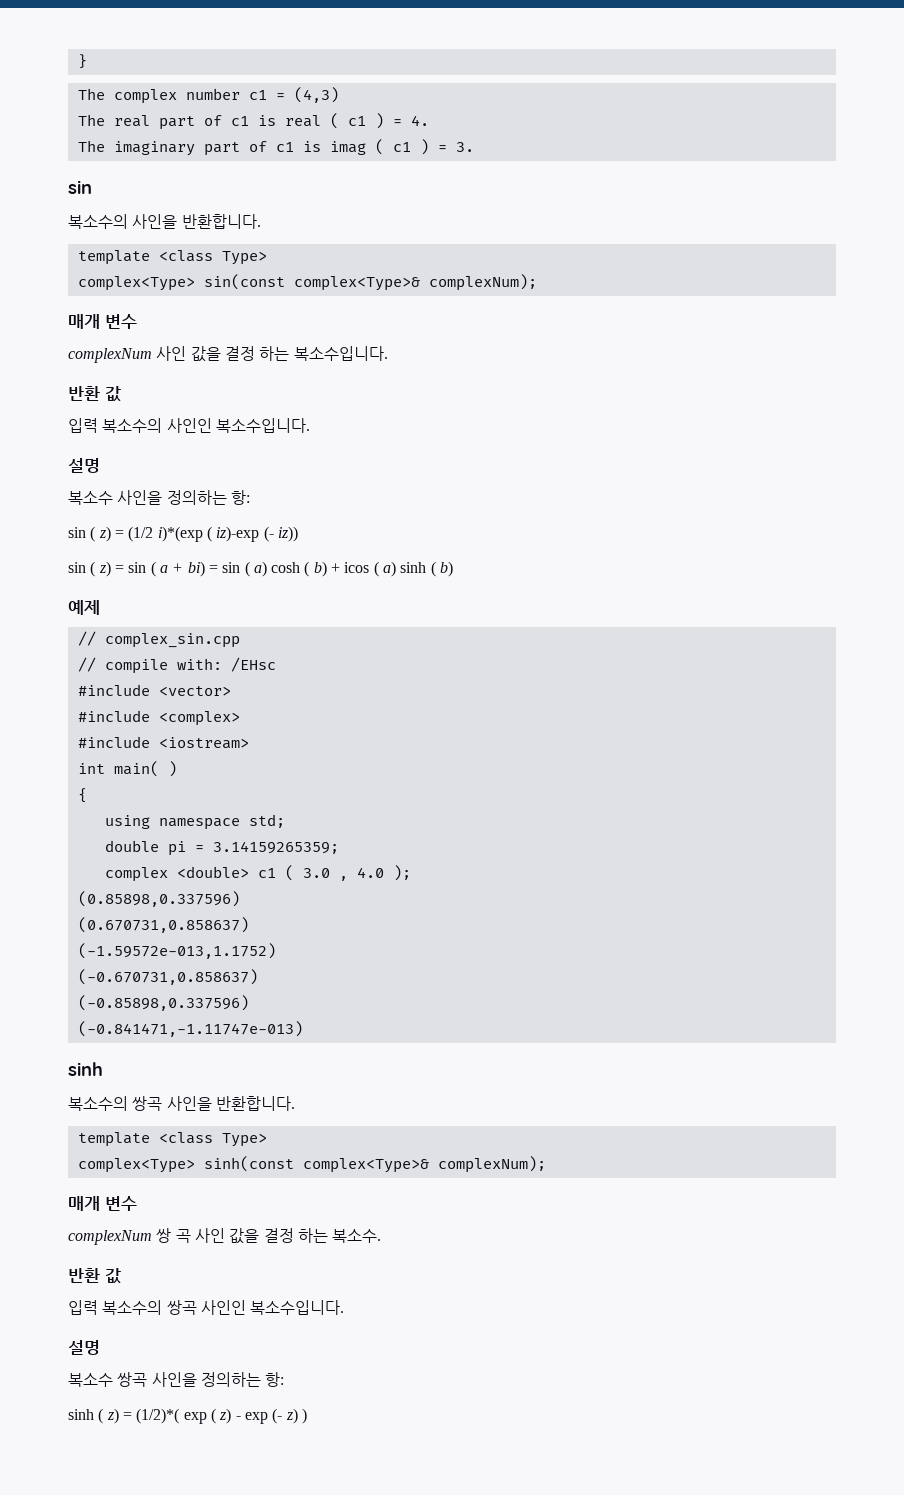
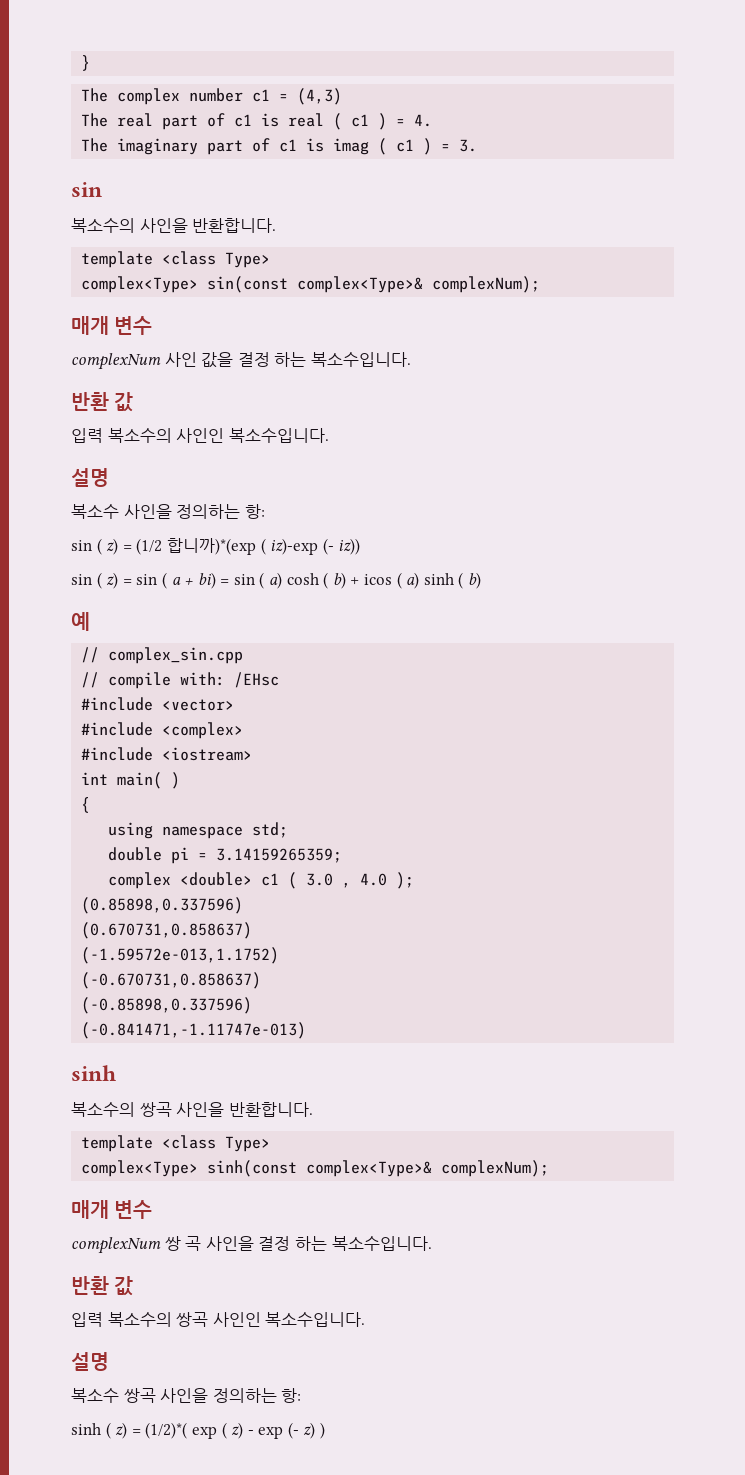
- sin ( z) = (1/2 i)*(exp ( iz)-exp (- iz))
+ sin ( z) = (1/2 합니까)*(exp ( iz)-exp (- iz))
- 예제
+ 예
- complexNum 쌍 곡 사인 값을 결정 하는 복소수.
+ complexNum 쌍 곡 사인을 결정 하는 복소수입니다.

